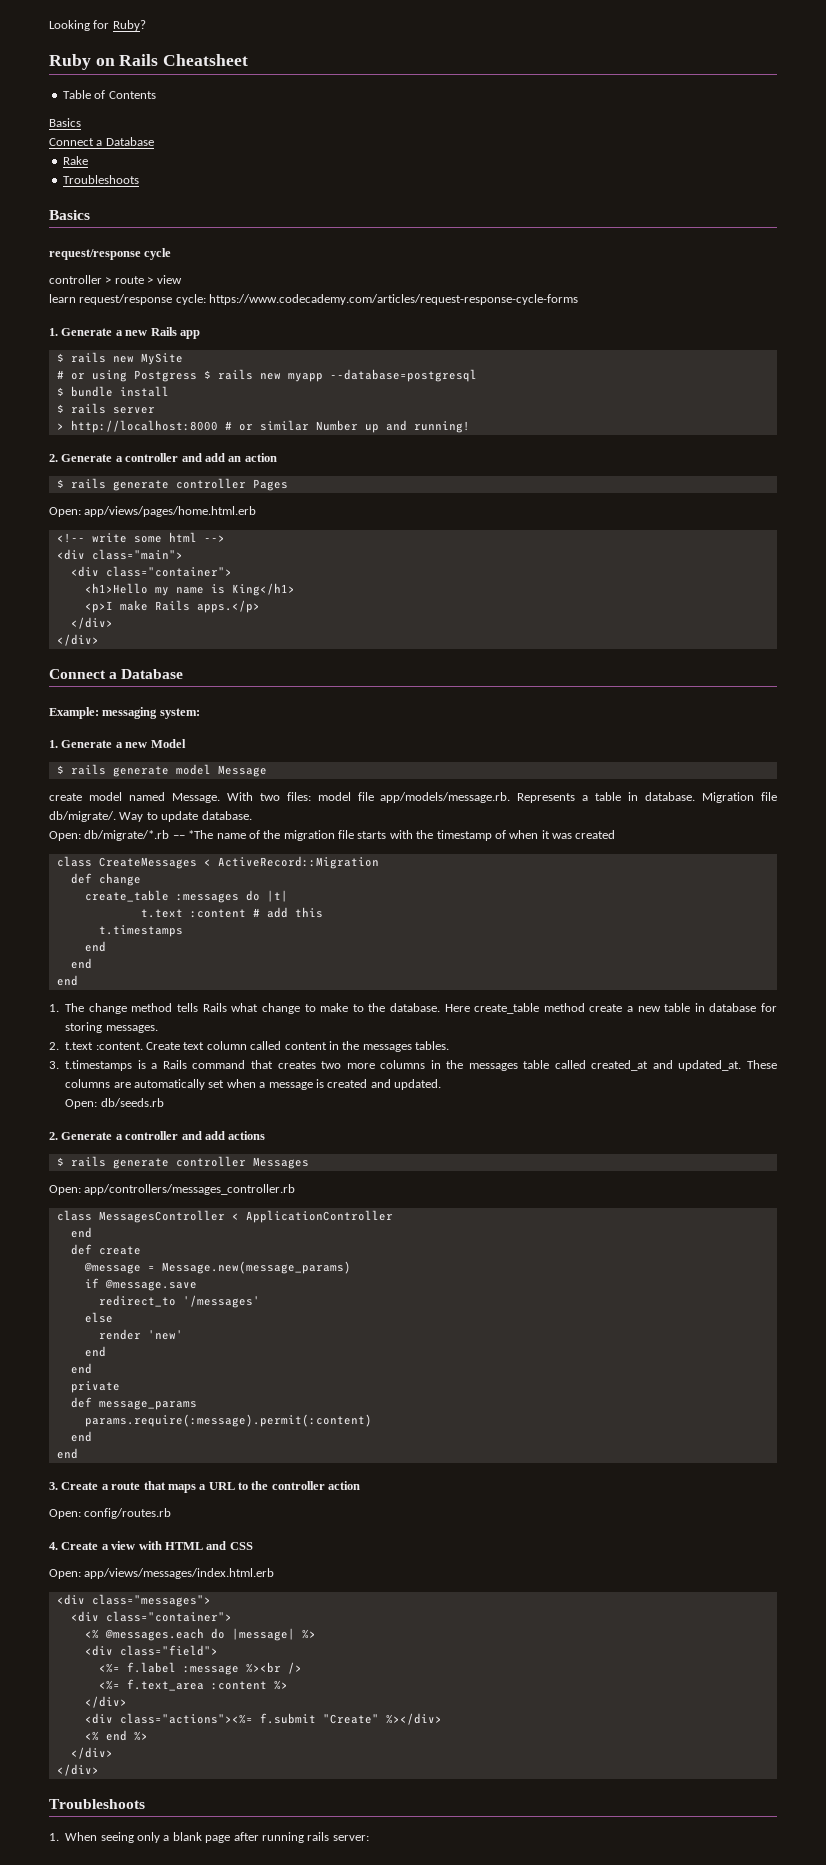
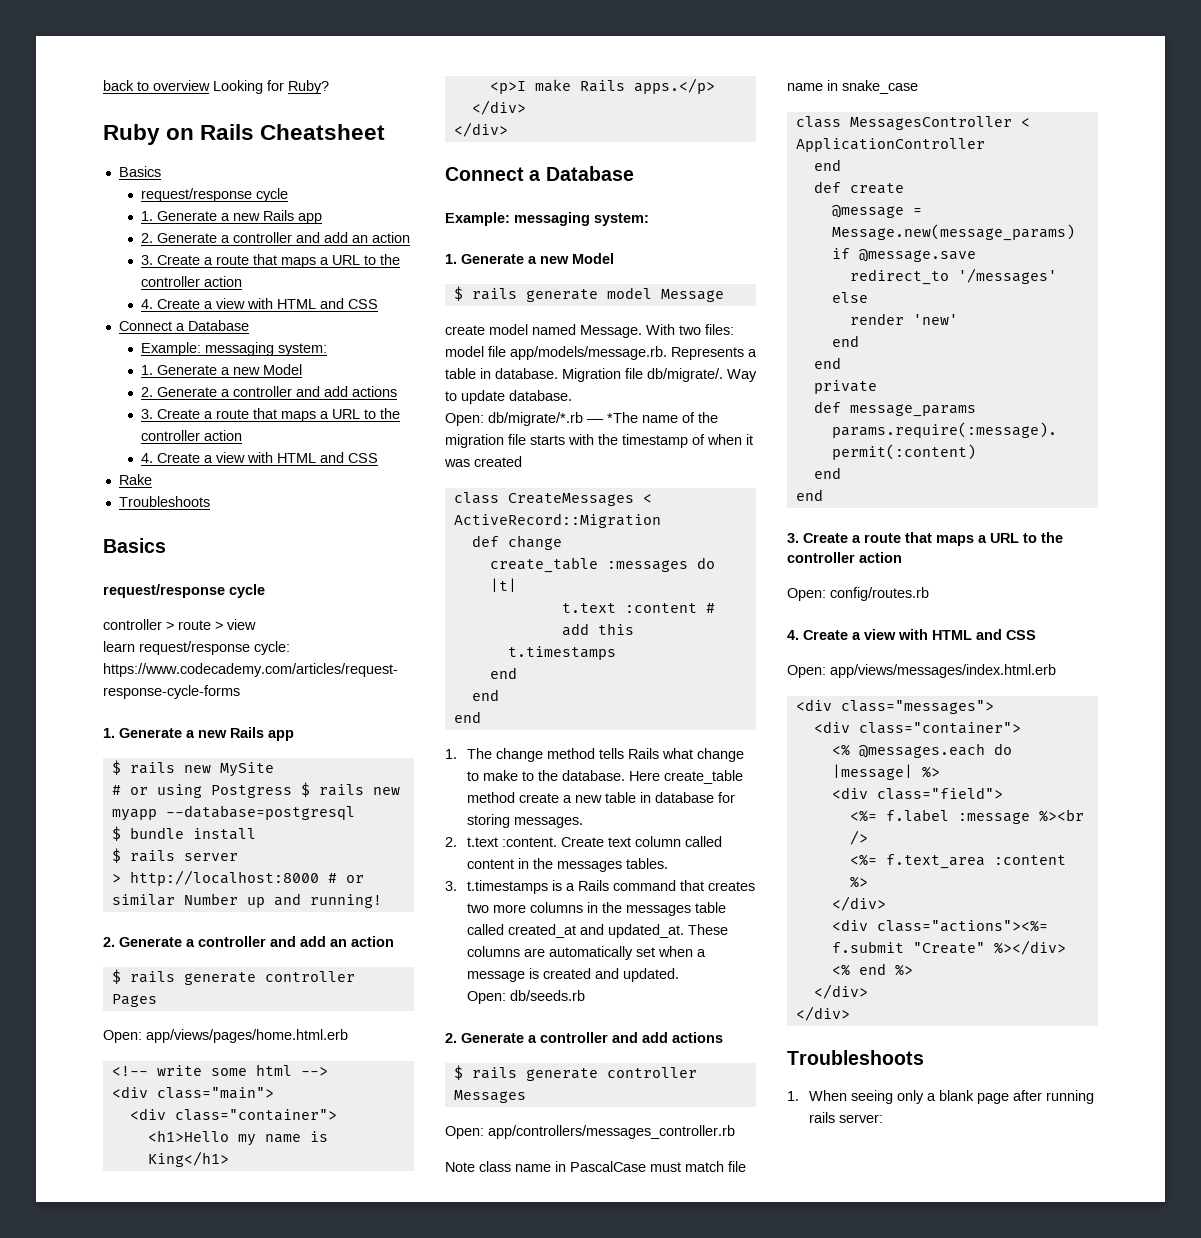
- Looking for Ruby?
+ back to overview Looking for Ruby?
  Ruby on Rails Cheatsheet
- Table of Contents
  Basics
+ request/response cycle
+ 1. Generate a new Rails app
+ 2. Generate a controller and add an action
+ 3. Create a route that maps a URL to the controller action
+ 4. Create a view with HTML and CSS
  Connect a Database
+ Example: messaging system:
+ 1. Generate a new Model
+ 2. Generate a controller and add actions
+ 3. Create a route that maps a URL to the controller action
+ 4. Create a view with HTML and CSS
+ Note class name in PascalCase must match file name in snake_case

